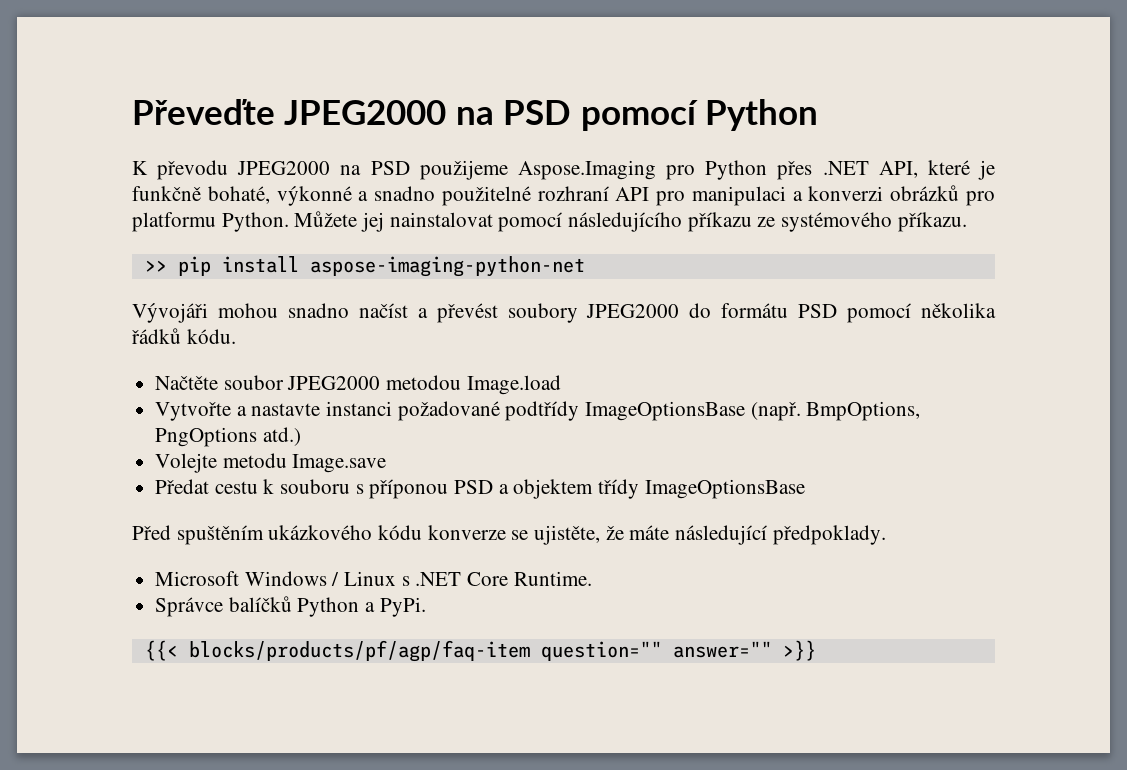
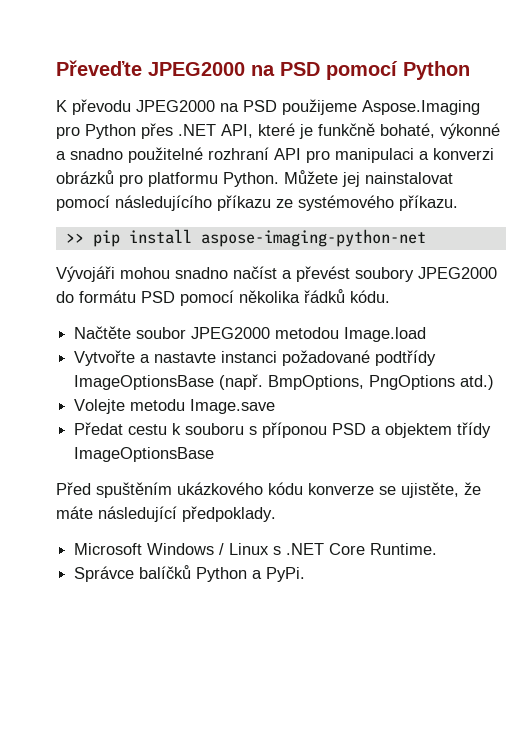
- {{< blocks/products/pf/agp/faq-item question="" answer="" >}}

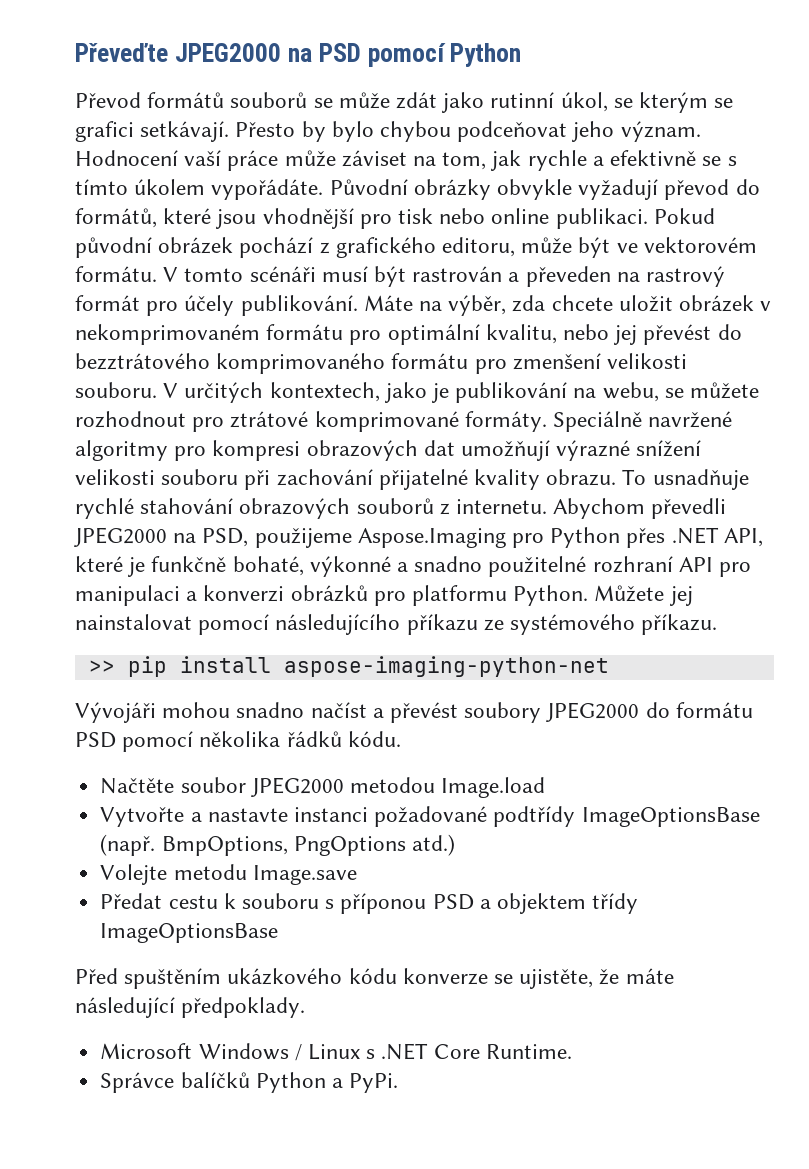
- K převodu JPEG2000 na PSD použijeme Aspose.Imaging pro Python přes .NET API, které je funkčně bohaté, výkonné a snadno použitelné rozhraní API pro manipulaci a konverzi obrázků pro platformu Python.
+ Převod formátů souborů se může zdát jako rutinní úkol, se kterým se grafici setkávají. Přesto by bylo chybou podceňovat jeho význam. Hodnocení vaší práce může záviset na tom, jak rychle a efektivně se s tímto úkolem vypořádáte. Původní obrázky obvykle vyžadují převod do formátů, které jsou vhodnější pro tisk nebo online publikaci. Pokud původní obrázek pochází z grafického editoru, může být ve vektorovém formátu. V tomto scénáři musí být rastrován a převeden na rastrový formát pro účely publikování. Máte na výběr, zda chcete uložit obrázek v nekomprimovaném formátu pro optimální kvalitu, nebo jej převést do bezztrátového komprimovaného formátu pro zmenšení velikosti souboru. V určitých kontextech, jako je publikování na webu, se můžete rozhodnout pro ztrátové komprimované formáty. Speciálně navržené algoritmy pro kompresi obrazových dat umožňují výrazné snížení velikosti souboru při zachování přijatelné kvality obrazu. To usnadňuje rychlé stahování obrazových souborů z internetu. Abychom převedli JPEG2000 na PSD, použijeme Aspose.Imaging pro Python přes .NET API, které je funkčně bohaté, výkonné a snadno použitelné rozhraní API pro manipulaci a konverzi obrázků pro platformu Python.

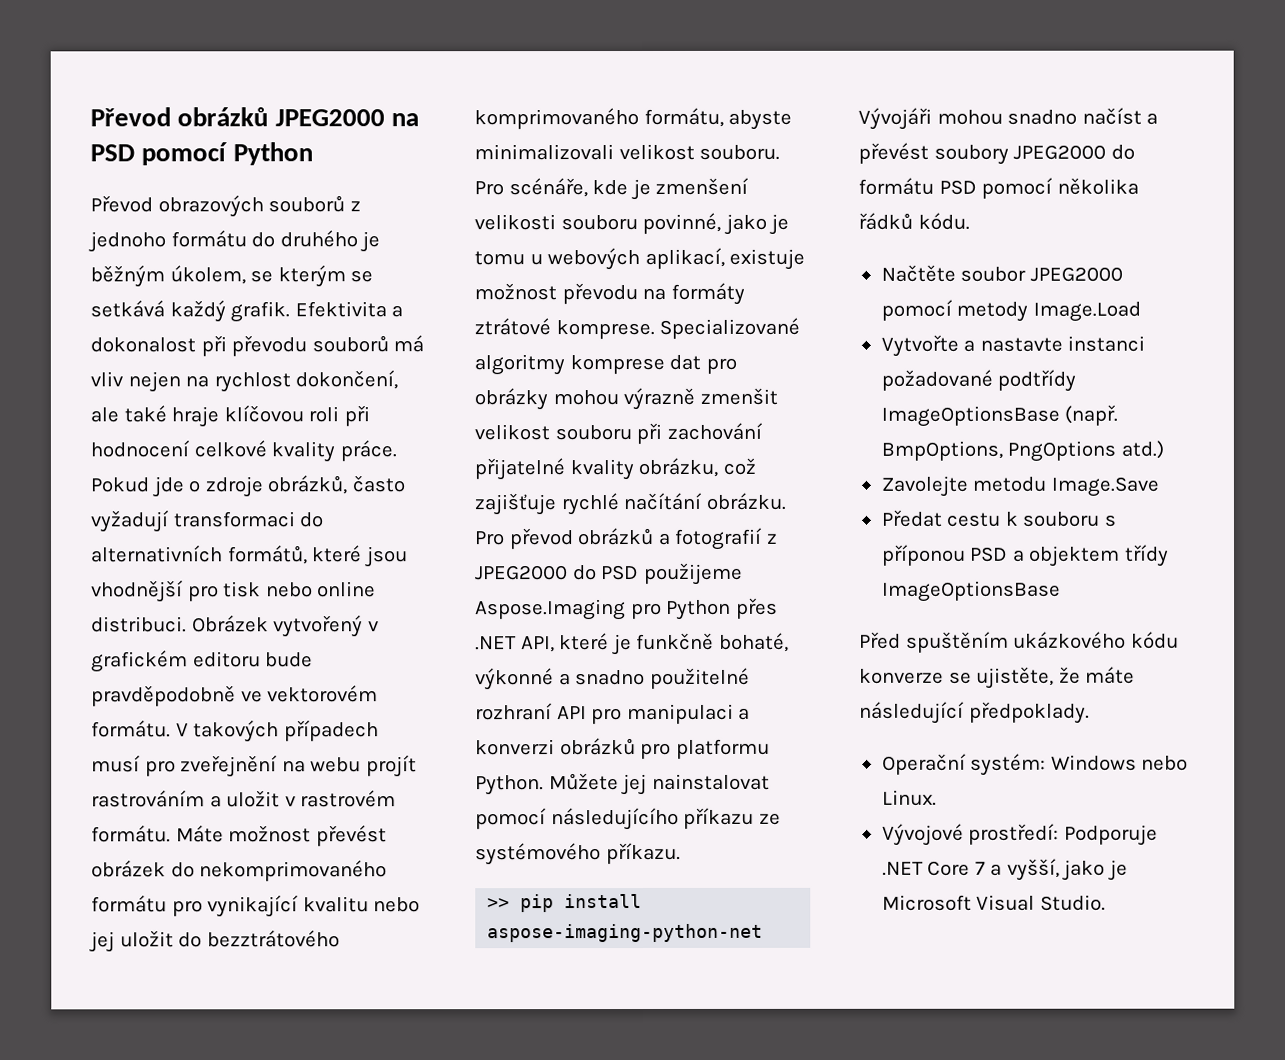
- Převeďte JPEG2000 na PSD pomocí Python
+ Převod obrázků JPEG2000 na PSD pomocí Python
- Převod formátů souborů se může zdát jako rutinní úkol, se kterým se grafici setkávají. Přesto by bylo chybou podceňovat jeho význam. Hodnocení vaší práce může záviset na tom, jak rychle a efektivně se s tímto úkolem vypořádáte. Původní obrázky obvykle vyžadují převod do formátů, které jsou vhodnější pro tisk nebo online publikaci. Pokud původní obrázek pochází z grafického editoru, může být ve vektorovém formátu. V tomto scénáři musí být rastrován a převeden na rastrový formát pro účely publikování. Máte na výběr, zda chcete uložit obrázek v nekomprimovaném formátu pro optimální kvalitu, nebo jej převést do bezztrátového komprimovaného formátu pro zmenšení velikosti souboru. V určitých kontextech, jako je publikování na webu, se můžete rozhodnout pro ztrátové komprimované formáty. Speciálně navržené algoritmy pro kompresi obrazových dat umožňují výrazné snížení velikosti souboru při zachování přijatelné kvality obrazu. To usnadňuje rychlé stahování obrazových souborů z internetu. Abychom převedli JPEG2000 na PSD, použijeme Aspose.Imaging pro Python přes .NET API, které je funkčně bohaté, výkonné a snadno použitelné rozhraní API pro manipulaci a konverzi obrázků pro platformu Python.
+ Převod obrazových souborů z jednoho formátu do druhého je běžným úkolem, se kterým se setkává každý grafik. Efektivita a dokonalost při převodu souborů má vliv nejen na rychlost dokončení, ale také hraje klíčovou roli při hodnocení celkové kvality práce. Pokud jde o zdroje obrázků, často vyžadují transformaci do alternativních formátů, které jsou vhodnější pro tisk nebo online distribuci. Obrázek vytvořený v grafickém editoru bude pravděpodobně ve vektorovém formátu. V takových případech musí pro zveřejnění na webu projít rastrováním a uložit v rastrovém formátu. Máte možnost převést obrázek do nekomprimovaného formátu pro vynikající kvalitu nebo jej uložit do bezztrátového komprimovaného formátu, abyste minimalizovali velikost souboru. Pro scénáře, kde je zmenšení velikosti souboru povinné, jako je tomu u webových aplikací, existuje možnost převodu na formáty ztrátové komprese. Specializované algoritmy komprese dat pro obrázky mohou výrazně zmenšit velikost souboru při zachování přijatelné kvality obrázku, což zajišťuje rychlé načítání obrázku. Pro převod obrázků a fotografií z JPEG2000 do PSD použijeme Aspose.Imaging pro Python přes .NET API, které je funkčně bohaté, výkonné a snadno použitelné rozhraní API pro manipulaci a konverzi obrázků pro platformu Python.
- Načtěte soubor JPEG2000 metodou Image.load
+ Načtěte soubor JPEG2000 pomocí metody Image.Load
- Volejte metodu Image.save
+ Zavolejte metodu Image.Save
- Microsoft Windows / Linux s .NET Core Runtime.
- Správce balíčků Python a PyPi.
+ Operační systém: Windows nebo Linux.
+ Vývojové prostředí: Podporuje .NET Core 7 a vyšší, jako je Microsoft Visual Studio.

